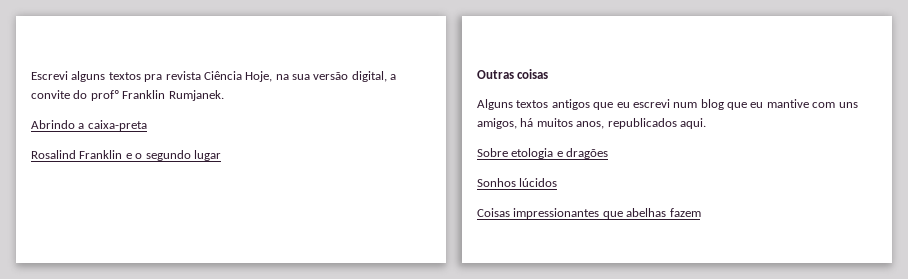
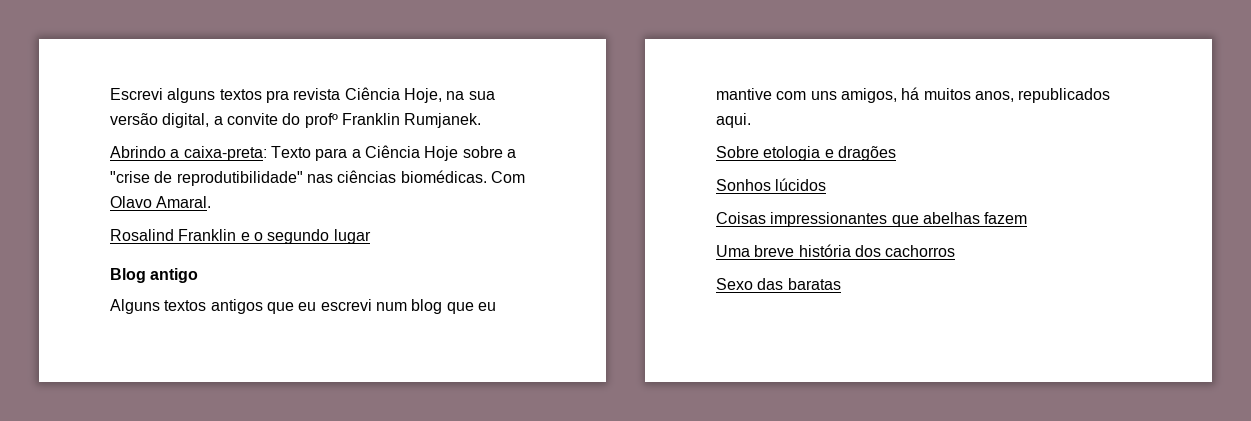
- Abrindo a caixa-preta
+ Abrindo a caixa-preta: Texto para a Ciência Hoje sobre a "crise de reprodutibilidade" nas ciências biomédicas. Com Olavo Amaral.
- Outras coisas
+ Blog antigo
+ Uma breve história dos cachorros
+ Sexo das baratas

